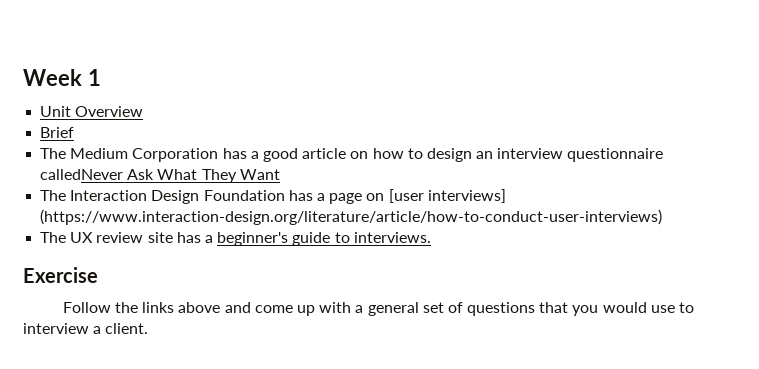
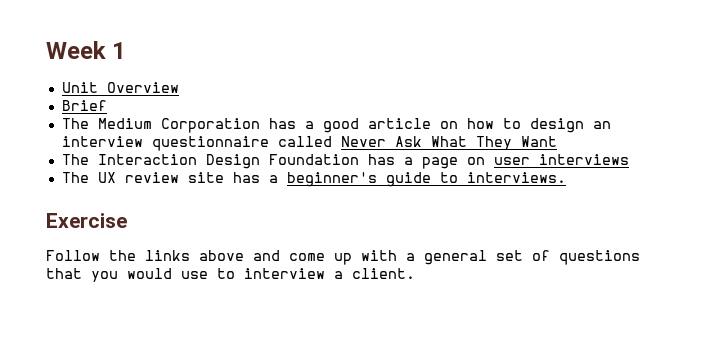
- The Medium Corporation has a good article on how to design an interview questionnaire calledNever Ask What They Want
+ The Medium Corporation has a good article on how to design an interview questionnaire called Never Ask What They Want
- The Interaction Design Foundation has a page on [user interviews] (https://www.interaction-design.org/literature/article/how-to-conduct-user-interviews)
+ The Interaction Design Foundation has a page on user interviews

